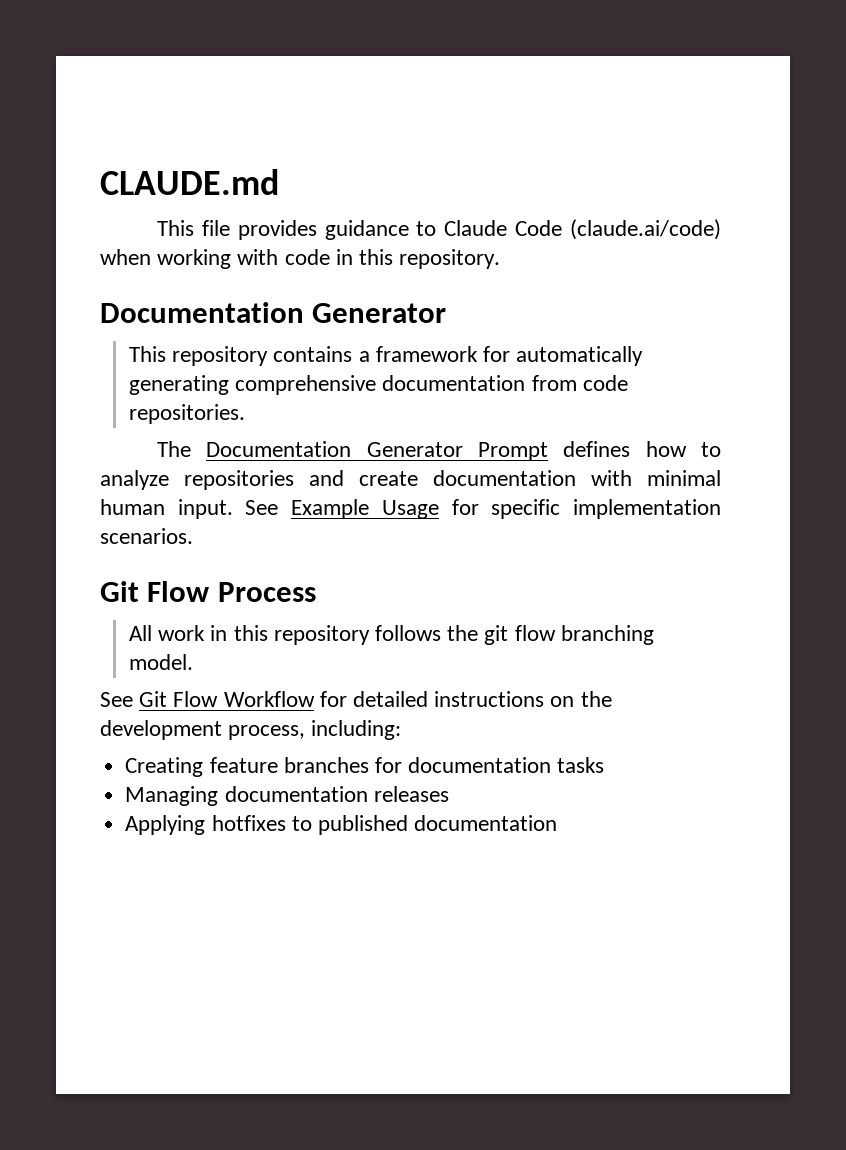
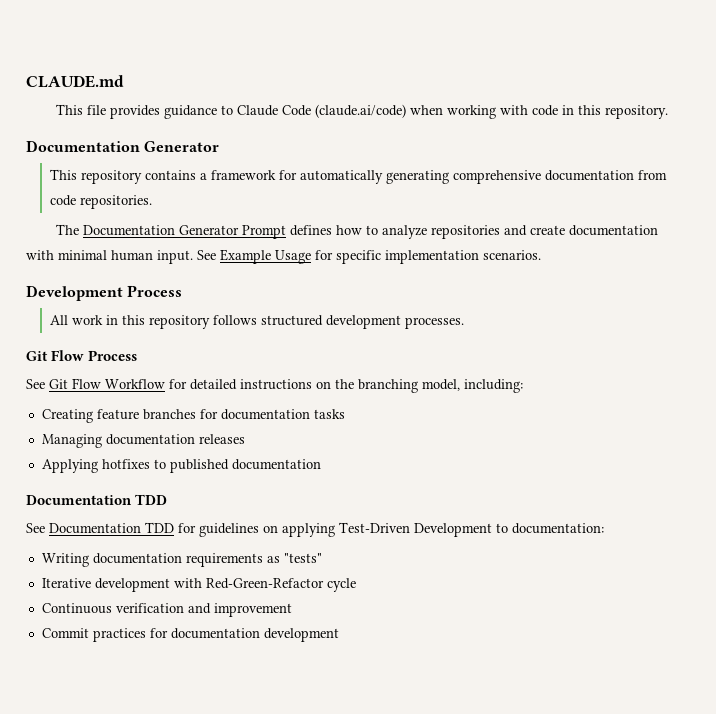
- Git Flow Process
+ Development Process
- All work in this repository follows the git flow branching model.
+ All work in this repository follows structured development processes.
+ Git Flow Process
- See Git Flow Workflow for detailed instructions on the development process, including:
+ See Git Flow Workflow for detailed instructions on the branching model, including:
  Applying hotfixes to published documentation
+ Documentation TDD
+ See Documentation TDD for guidelines on applying Test-Driven Development to documentation:
+ Writing documentation requirements as "tests"
+ Iterative development with Red-Green-Refactor cycle
+ Continuous verification and improvement
+ Commit practices for documentation development

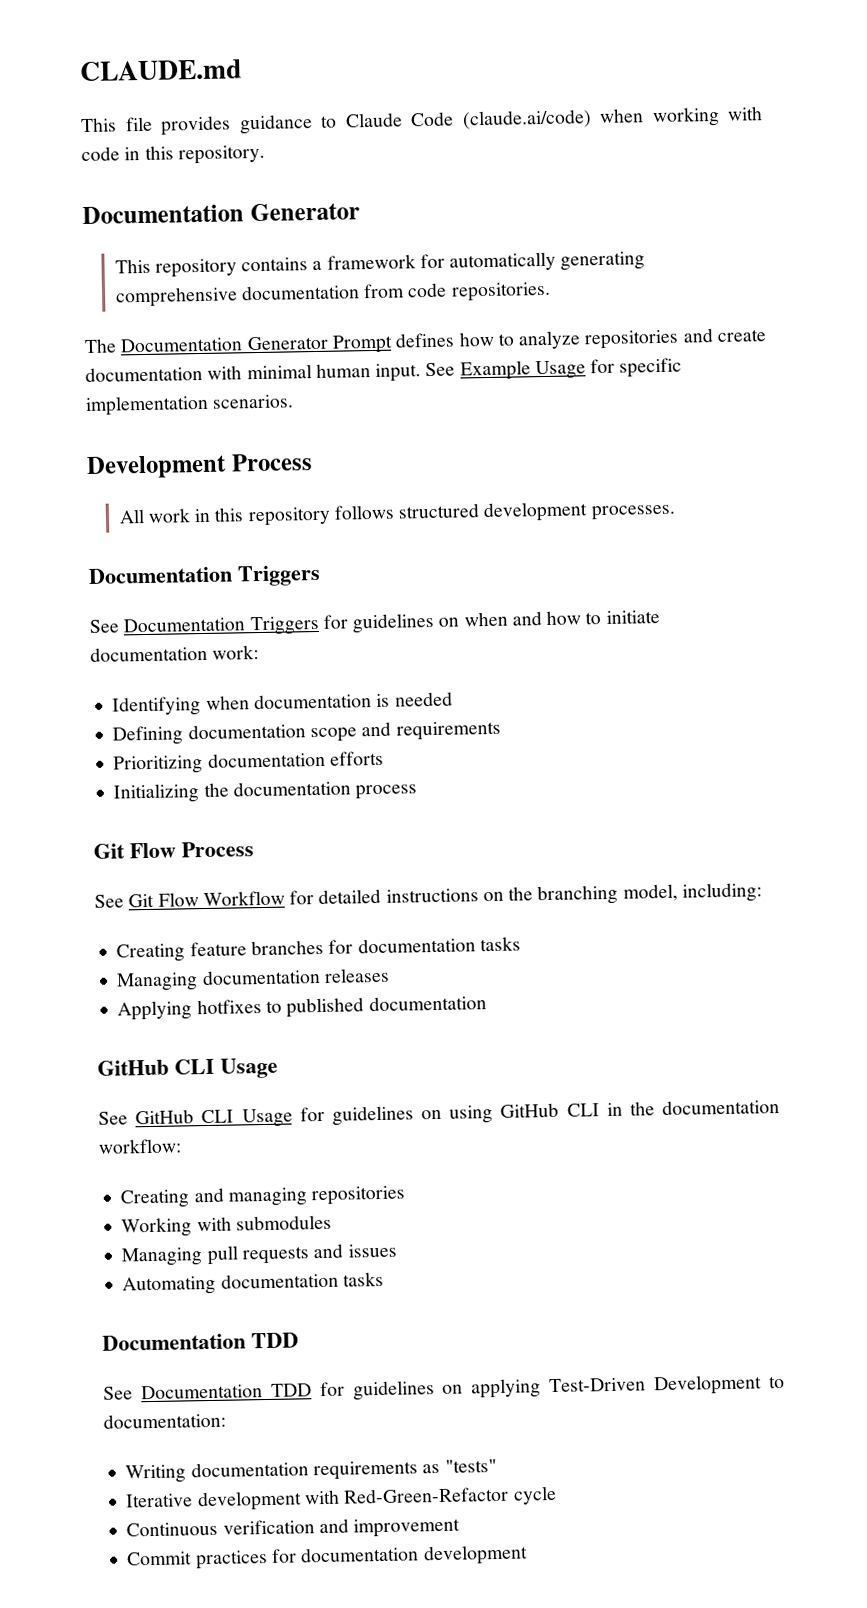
  All work in this repository follows structured development processes.
+ Documentation Triggers
+ See Documentation Triggers for guidelines on when and how to initiate documentation work:
+ Identifying when documentation is needed
+ Defining documentation scope and requirements
+ Prioritizing documentation efforts
+ Initializing the documentation process
  Applying hotfixes to published documentation
+ GitHub CLI Usage
+ See GitHub CLI Usage for guidelines on using GitHub CLI in the documentation workflow:
+ Creating and managing repositories
+ Working with submodules
+ Managing pull requests and issues
+ Automating documentation tasks

